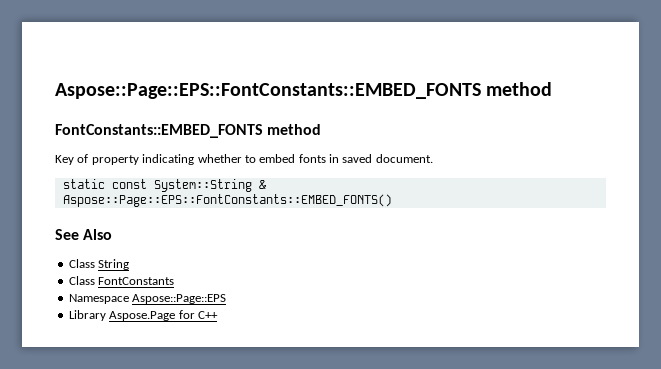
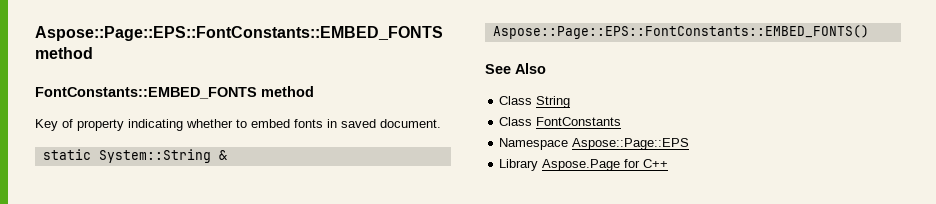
- static const System::String & Aspose::Page::EPS::FontConstants::EMBED_FONTS()
+ static System::String & Aspose::Page::EPS::FontConstants::EMBED_FONTS()

